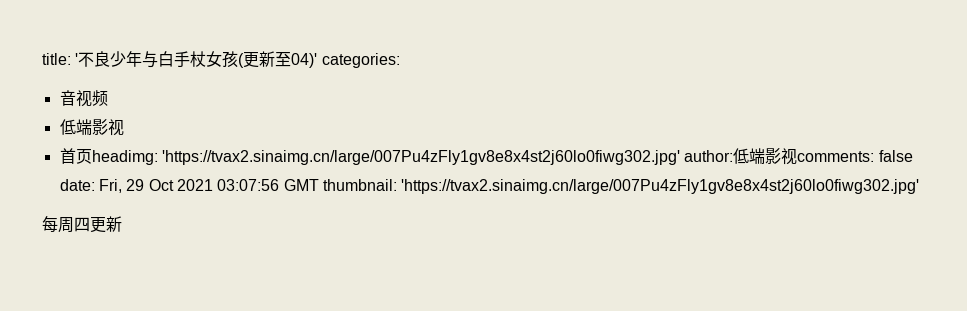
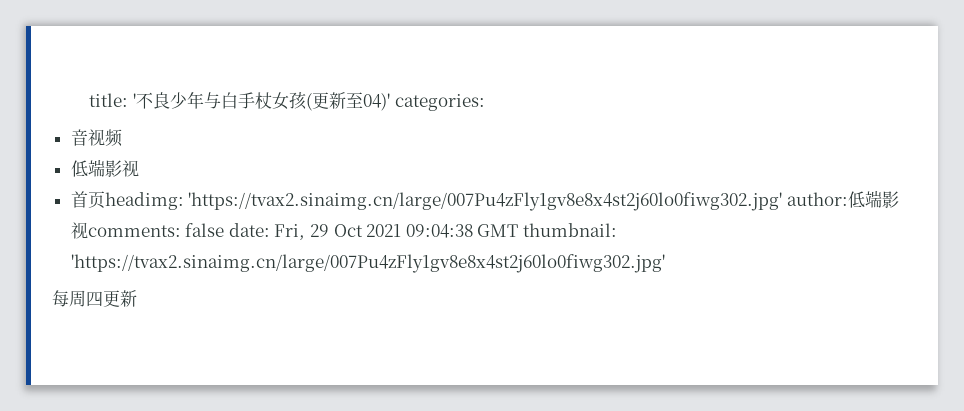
- 首页headimg: 'https://tvax2.sinaimg.cn/large/007Pu4zFly1gv8e8x4st2j60lo0fiwg302.jpg' author:低端影视comments: false date: Fri, 29 Oct 2021 03:07:56 GMT thumbnail: 'https://tvax2.sinaimg.cn/large/007Pu4zFly1gv8e8x4st2j60lo0fiwg302.jpg'
+ 首页headimg: 'https://tvax2.sinaimg.cn/large/007Pu4zFly1gv8e8x4st2j60lo0fiwg302.jpg' author:低端影视comments: false date: Fri, 29 Oct 2021 09:04:38 GMT thumbnail: 'https://tvax2.sinaimg.cn/large/007Pu4zFly1gv8e8x4st2j60lo0fiwg302.jpg'

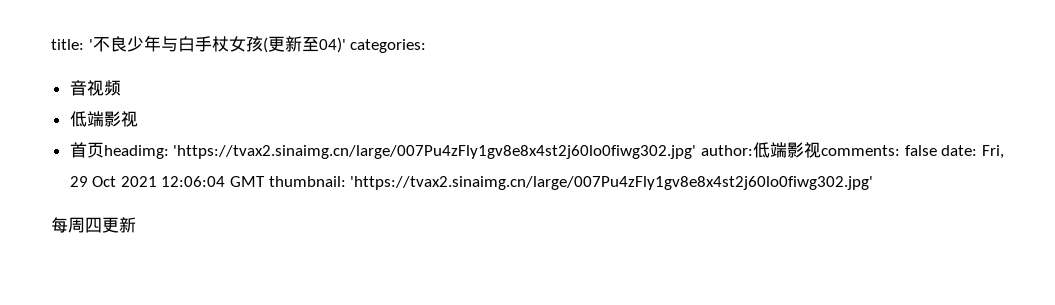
- 首页headimg: 'https://tvax2.sinaimg.cn/large/007Pu4zFly1gv8e8x4st2j60lo0fiwg302.jpg' author:低端影视comments: false date: Fri, 29 Oct 2021 09:04:38 GMT thumbnail: 'https://tvax2.sinaimg.cn/large/007Pu4zFly1gv8e8x4st2j60lo0fiwg302.jpg'
+ 首页headimg: 'https://tvax2.sinaimg.cn/large/007Pu4zFly1gv8e8x4st2j60lo0fiwg302.jpg' author:低端影视comments: false date: Fri, 29 Oct 2021 12:06:04 GMT thumbnail: 'https://tvax2.sinaimg.cn/large/007Pu4zFly1gv8e8x4st2j60lo0fiwg302.jpg'

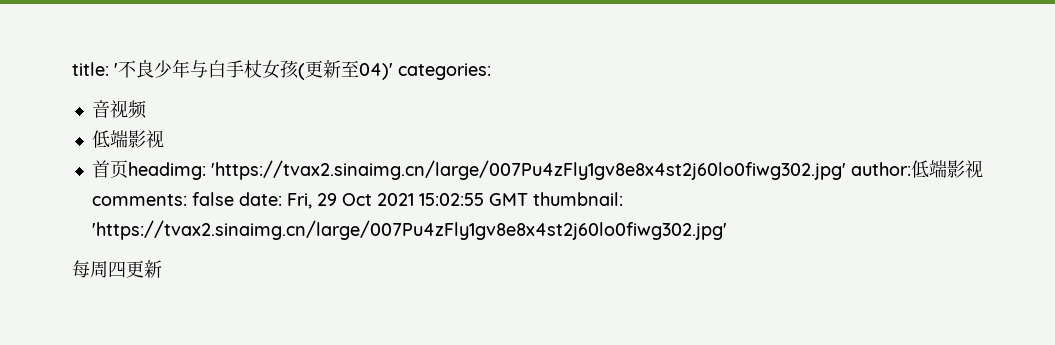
- 首页headimg: 'https://tvax2.sinaimg.cn/large/007Pu4zFly1gv8e8x4st2j60lo0fiwg302.jpg' author:低端影视comments: false date: Fri, 29 Oct 2021 12:06:04 GMT thumbnail: 'https://tvax2.sinaimg.cn/large/007Pu4zFly1gv8e8x4st2j60lo0fiwg302.jpg'
+ 首页headimg: 'https://tvax2.sinaimg.cn/large/007Pu4zFly1gv8e8x4st2j60lo0fiwg302.jpg' author:低端影视comments: false date: Fri, 29 Oct 2021 15:02:55 GMT thumbnail: 'https://tvax2.sinaimg.cn/large/007Pu4zFly1gv8e8x4st2j60lo0fiwg302.jpg'

